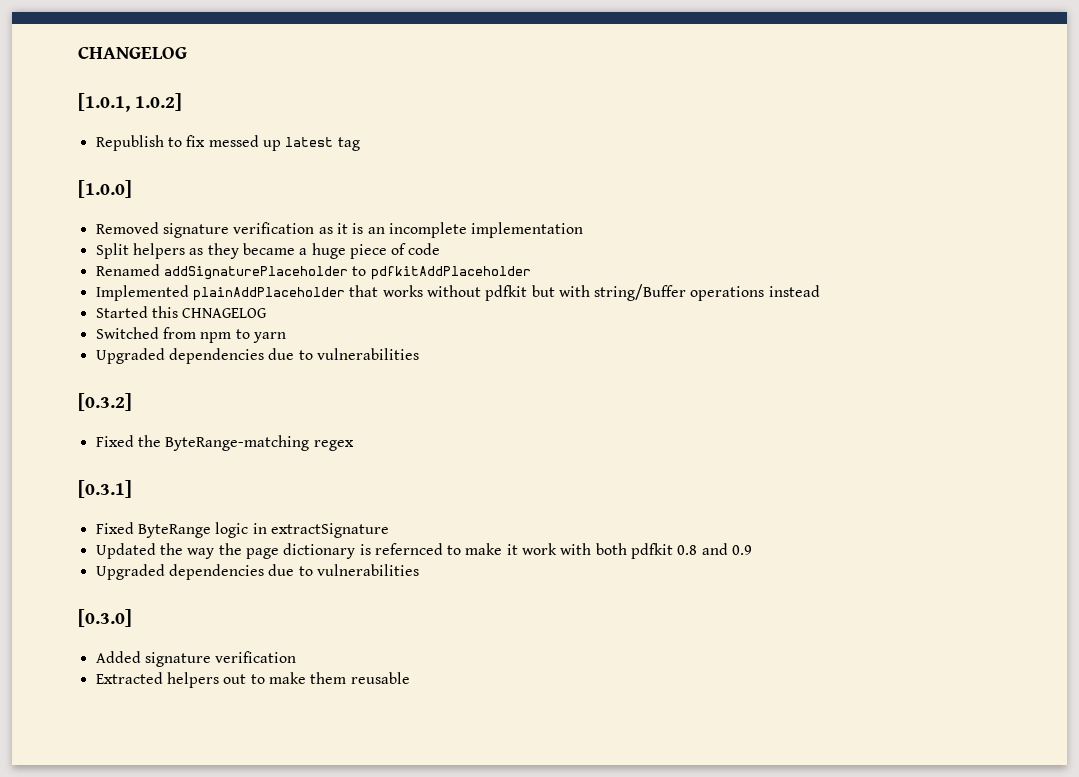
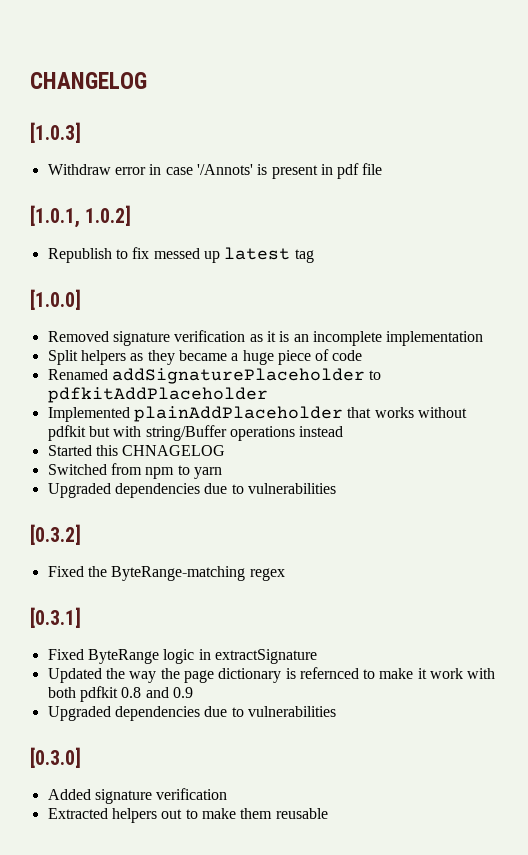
+ [1.0.3]
+ Withdraw error in case '/Annots' is present in pdf file

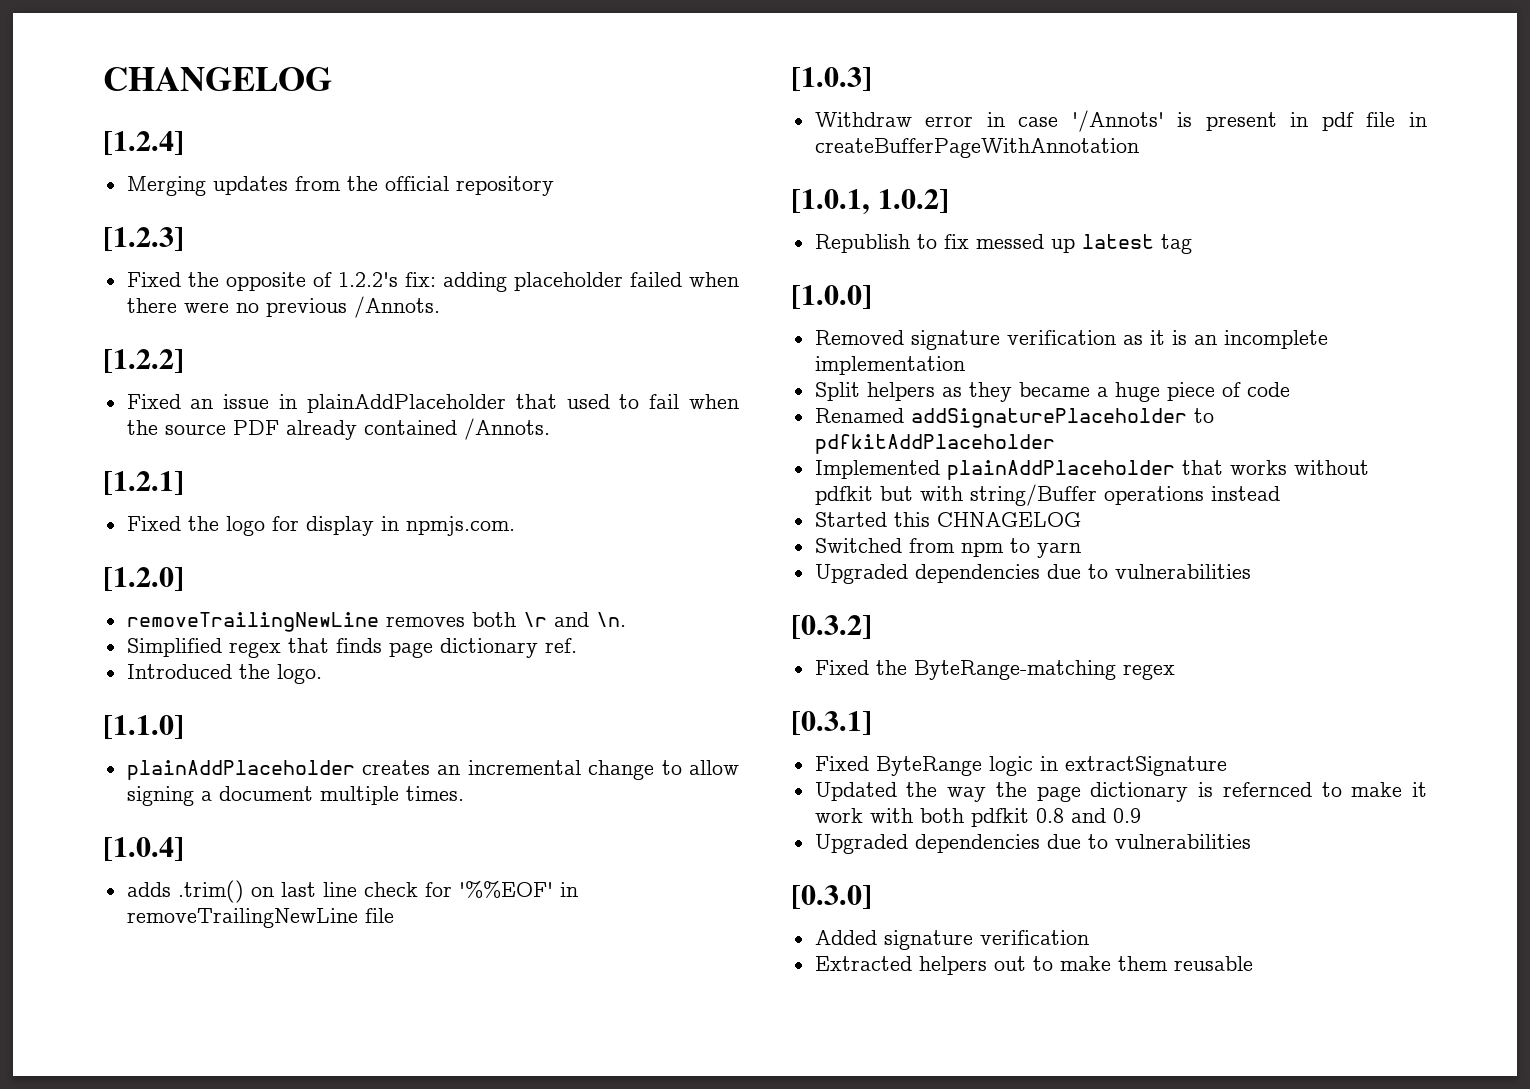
+ [1.2.4]
+ Merging updates from the official repository
+ [1.2.3]
+ Fixed the opposite of 1.2.2's fix: adding placeholder failed when there were no previous /Annots.
+ [1.2.2]
+ Fixed an issue in plainAddPlaceholder that used to fail when the source PDF already contained /Annots.
+ [1.2.1]
+ Fixed the logo for display in npmjs.com.
+ [1.2.0]
+ removeTrailingNewLine removes both \r and \n.
+ Simplified regex that finds page dictionary ref.
+ Introduced the logo.
+ [1.1.0]
+ plainAddPlaceholder creates an incremental change to allow signing a document multiple times.
+ [1.0.4]
+ adds .trim() on last line check for '%%EOF' in removeTrailingNewLine file
- Withdraw error in case '/Annots' is present in pdf file
+ Withdraw error in case '/Annots' is present in pdf file in createBufferPageWithAnnotation

